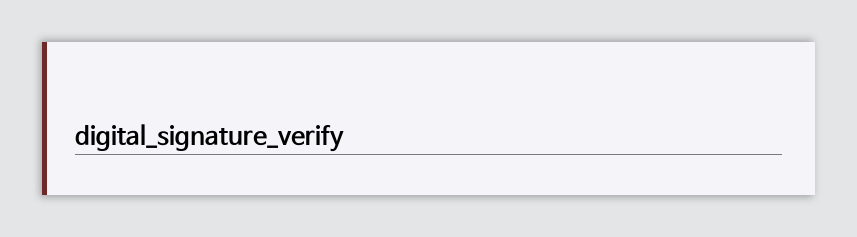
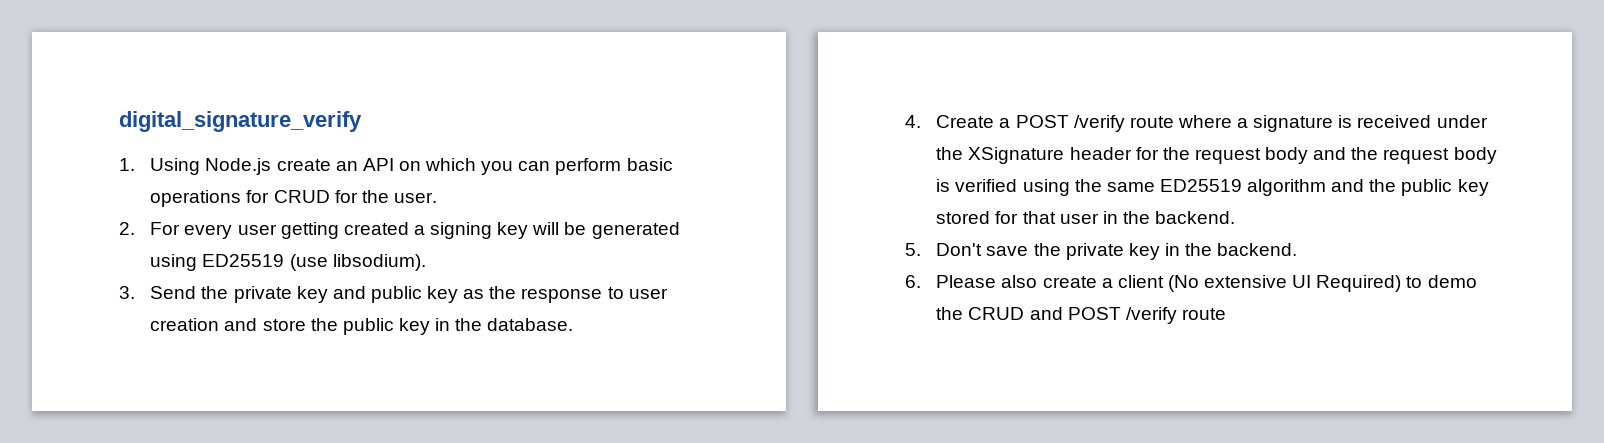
+ 1. Using Node.js create an API on which you can perform basic operations for CRUD for the user.
+ 2. For every user getting created a signing key will be generated using ED25519 (use libsodium).
+ 3. Send the private key and public key as the response to user creation and store the public key in the database.
+ 4. Create a POST /verify route where a signature is received under the XSignature header for the request body and the request body is verified using the same ED25519 algorithm and the public key stored for that user in the backend.
+ 5. Don't save the private key in the backend.
+ 6. Please also create a client (No extensive UI Required) to demo the CRUD and POST /verify route

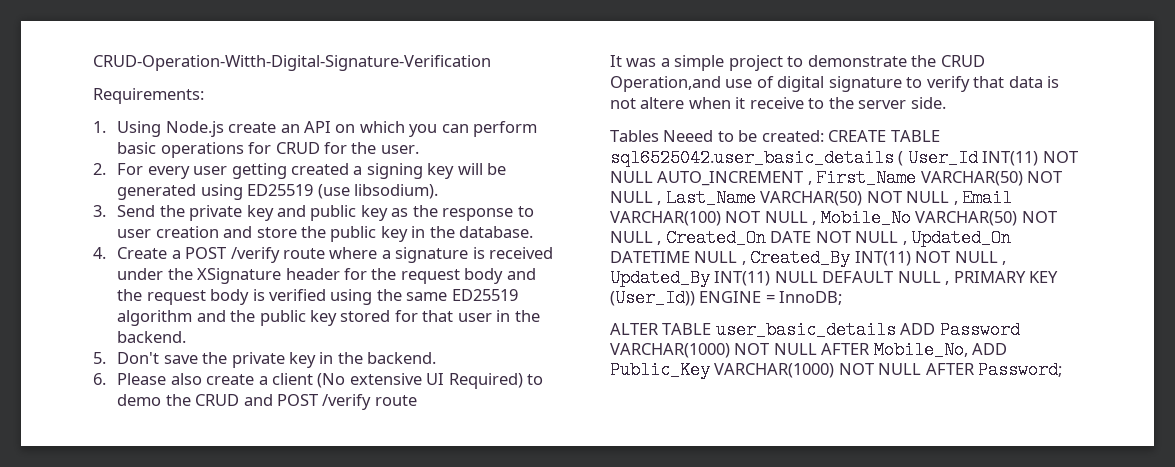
- digital_signature_verify
+ CRUD-Operation-Witth-Digital-Signature-Verification
+ Requirements:
+ It was a simple project to demonstrate the CRUD Operation,and use of digital signature to verify that data is not altere when it receive to the server side.
+ Tables Neeed to be created: CREATE TABLE sql6525042.user_basic_details ( User_Id INT(11) NOT NULL AUTO_INCREMENT , First_Name VARCHAR(50) NOT NULL , Last_Name VARCHAR(50) NOT NULL , Email VARCHAR(100) NOT NULL , Mobile_No VARCHAR(50) NOT NULL , Created_On DATE NOT NULL , Updated_On DATETIME NULL , Created_By INT(11) NOT NULL , Updated_By INT(11) NULL DEFAULT NULL , PRIMARY KEY (User_Id)) ENGINE = InnoDB;
+ ALTER TABLE user_basic_details ADD Password VARCHAR(1000) NOT NULL AFTER Mobile_No, ADD Public_Key VARCHAR(1000) NOT NULL AFTER Password;

